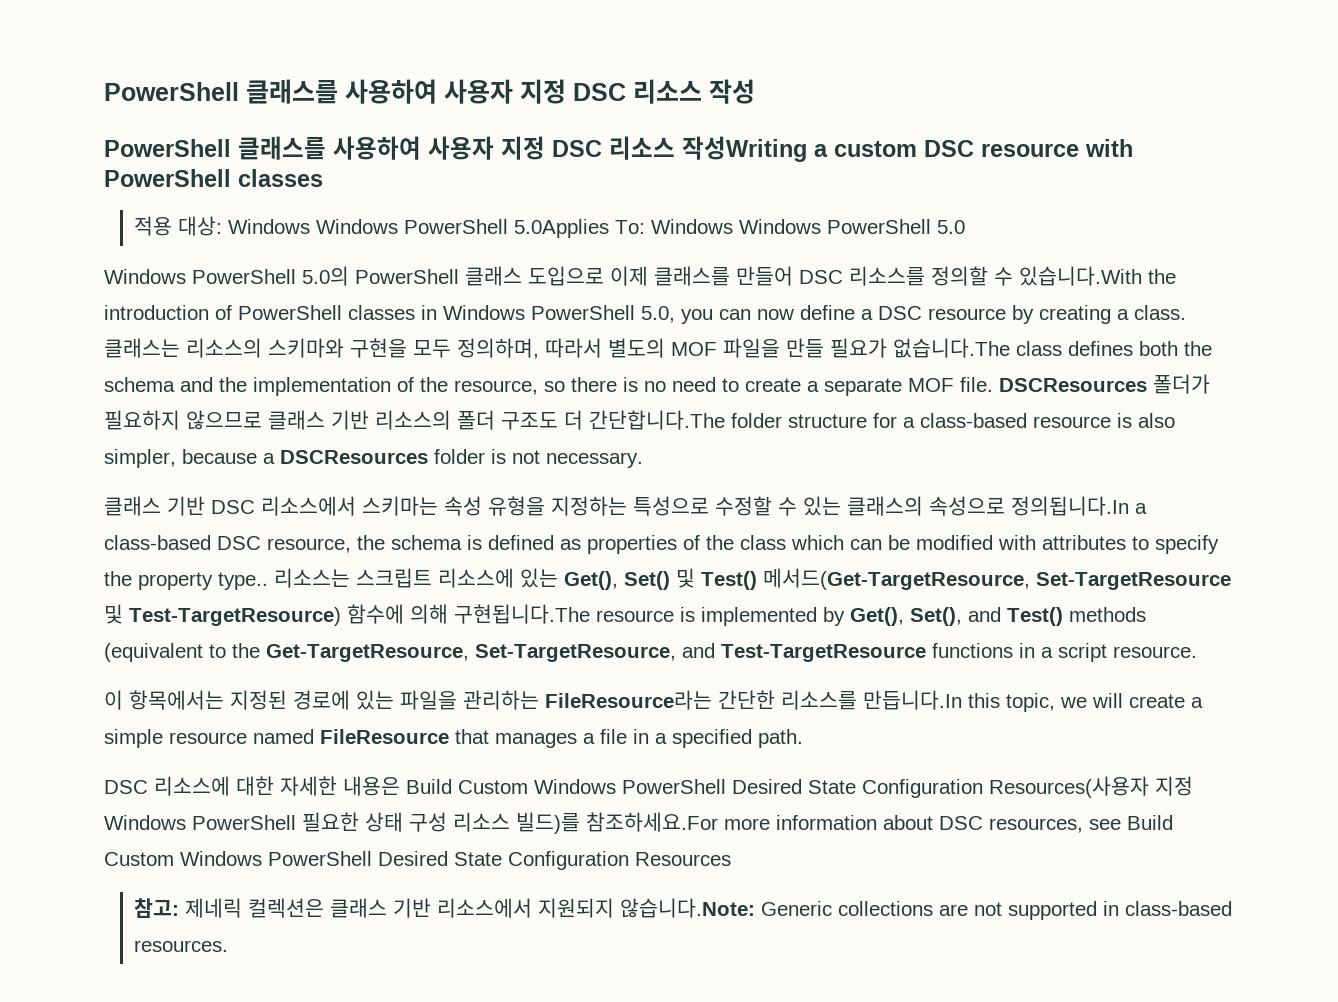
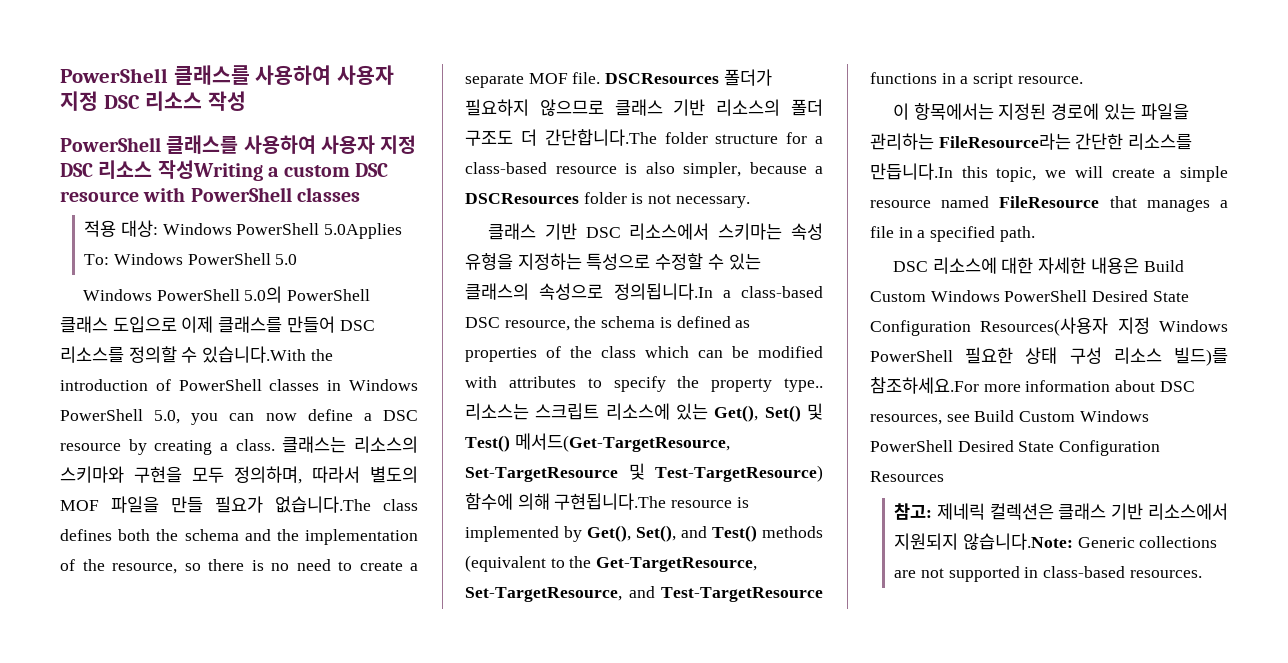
- 적용 대상: Windows Windows PowerShell 5.0Applies To: Windows Windows PowerShell 5.0
+ 적용 대상: Windows PowerShell 5.0Applies To: Windows PowerShell 5.0

